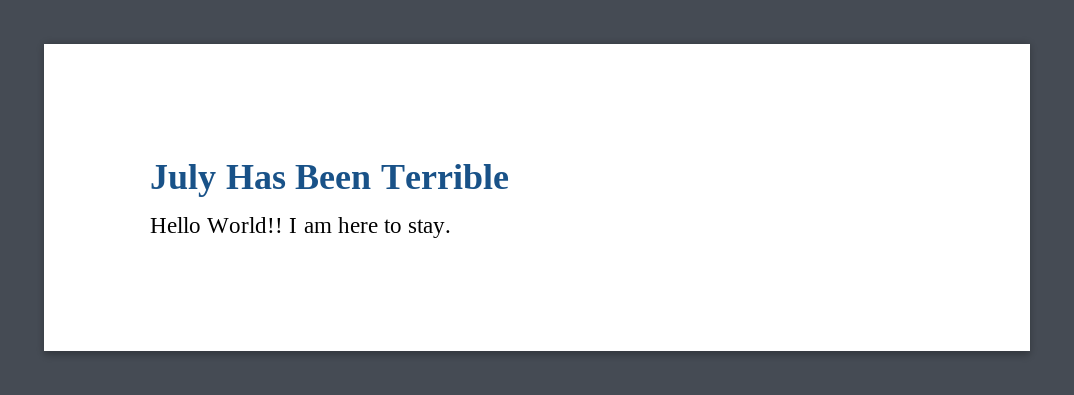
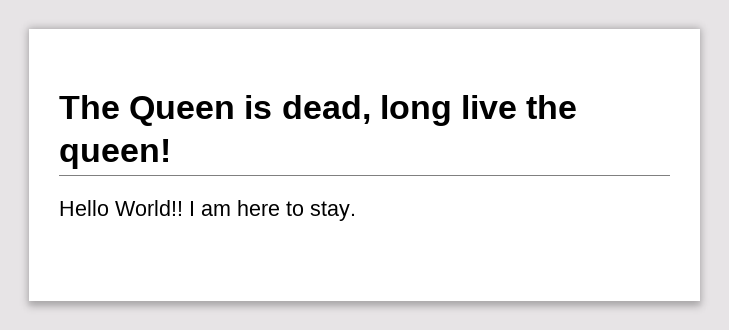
- July Has Been Terrible
+ The Queen is dead, long live the queen!

